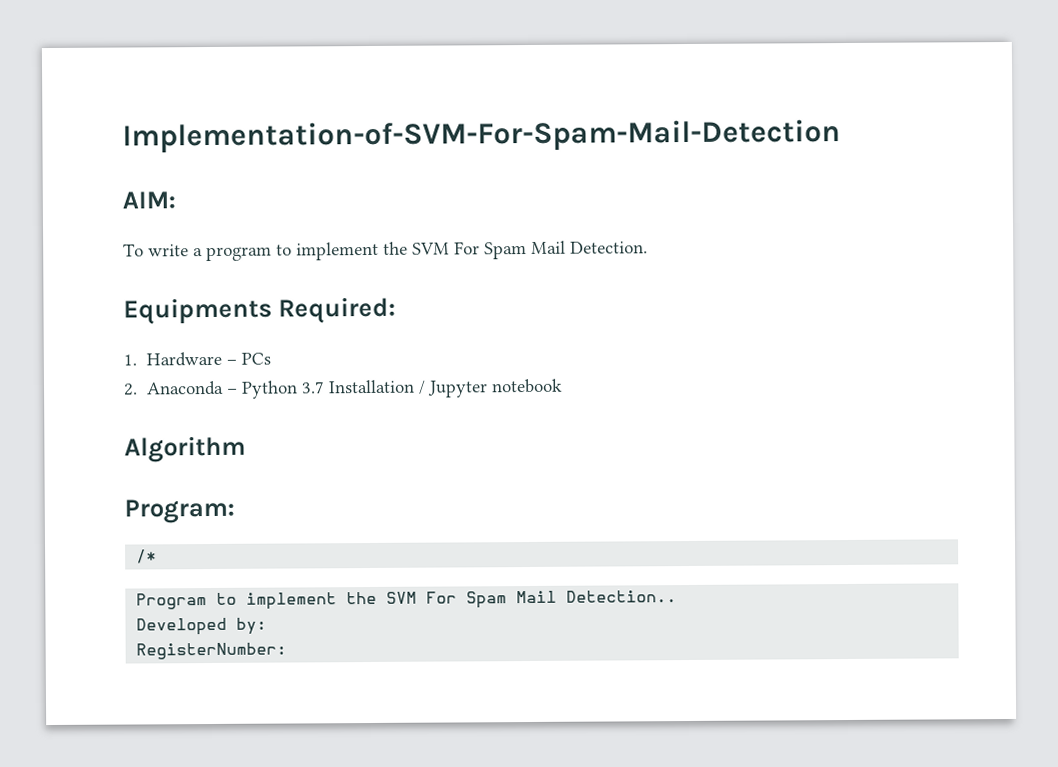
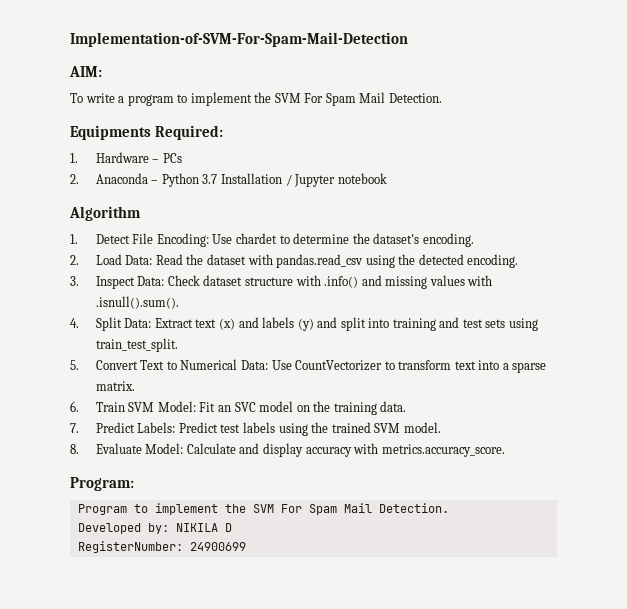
+ 1. Detect File Encoding: Use chardet to determine the dataset's encoding.
+ 2. Load Data: Read the dataset with pandas.read_csv using the detected encoding.
+ 3. Inspect Data: Check dataset structure with .info() and missing values with .isnull().sum().
+ 4. Split Data: Extract text (x) and labels (y) and split into training and test sets using train_test_split.
+ 5. Convert Text to Numerical Data: Use CountVectorizer to transform text into a sparse matrix.
+ 6. Train SVM Model: Fit an SVC model on the training data.
+ 7. Predict Labels: Predict test labels using the trained SVM model.
+ 8. Evaluate Model: Calculate and display accuracy with metrics.accuracy_score.
- /*
- Program to implement the SVM For Spam Mail Detection..
+ Program to implement the SVM For Spam Mail Detection.
- Developed by:
+ Developed by: NIKILA D
- RegisterNumber:
+ RegisterNumber: 24900699

